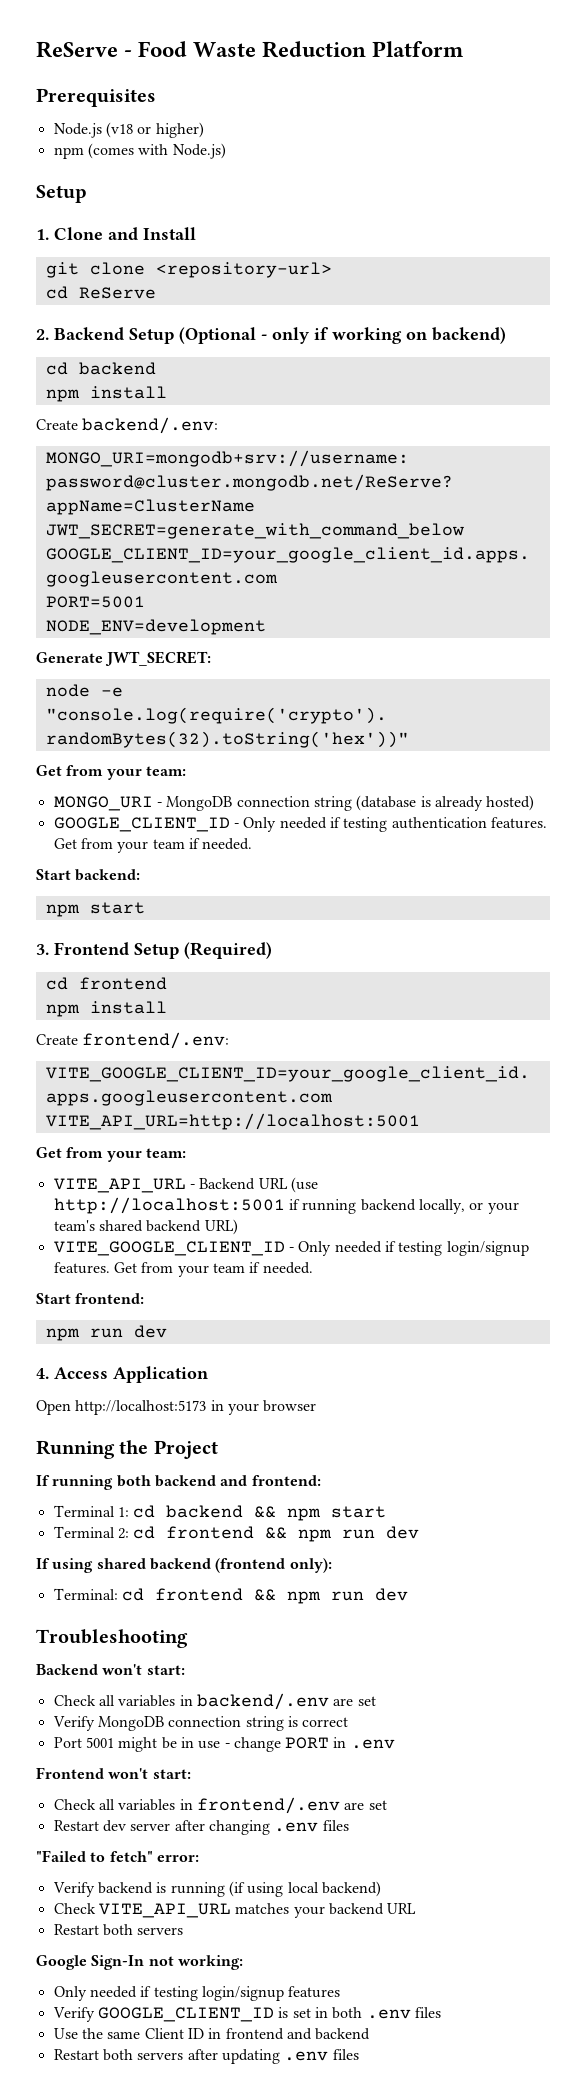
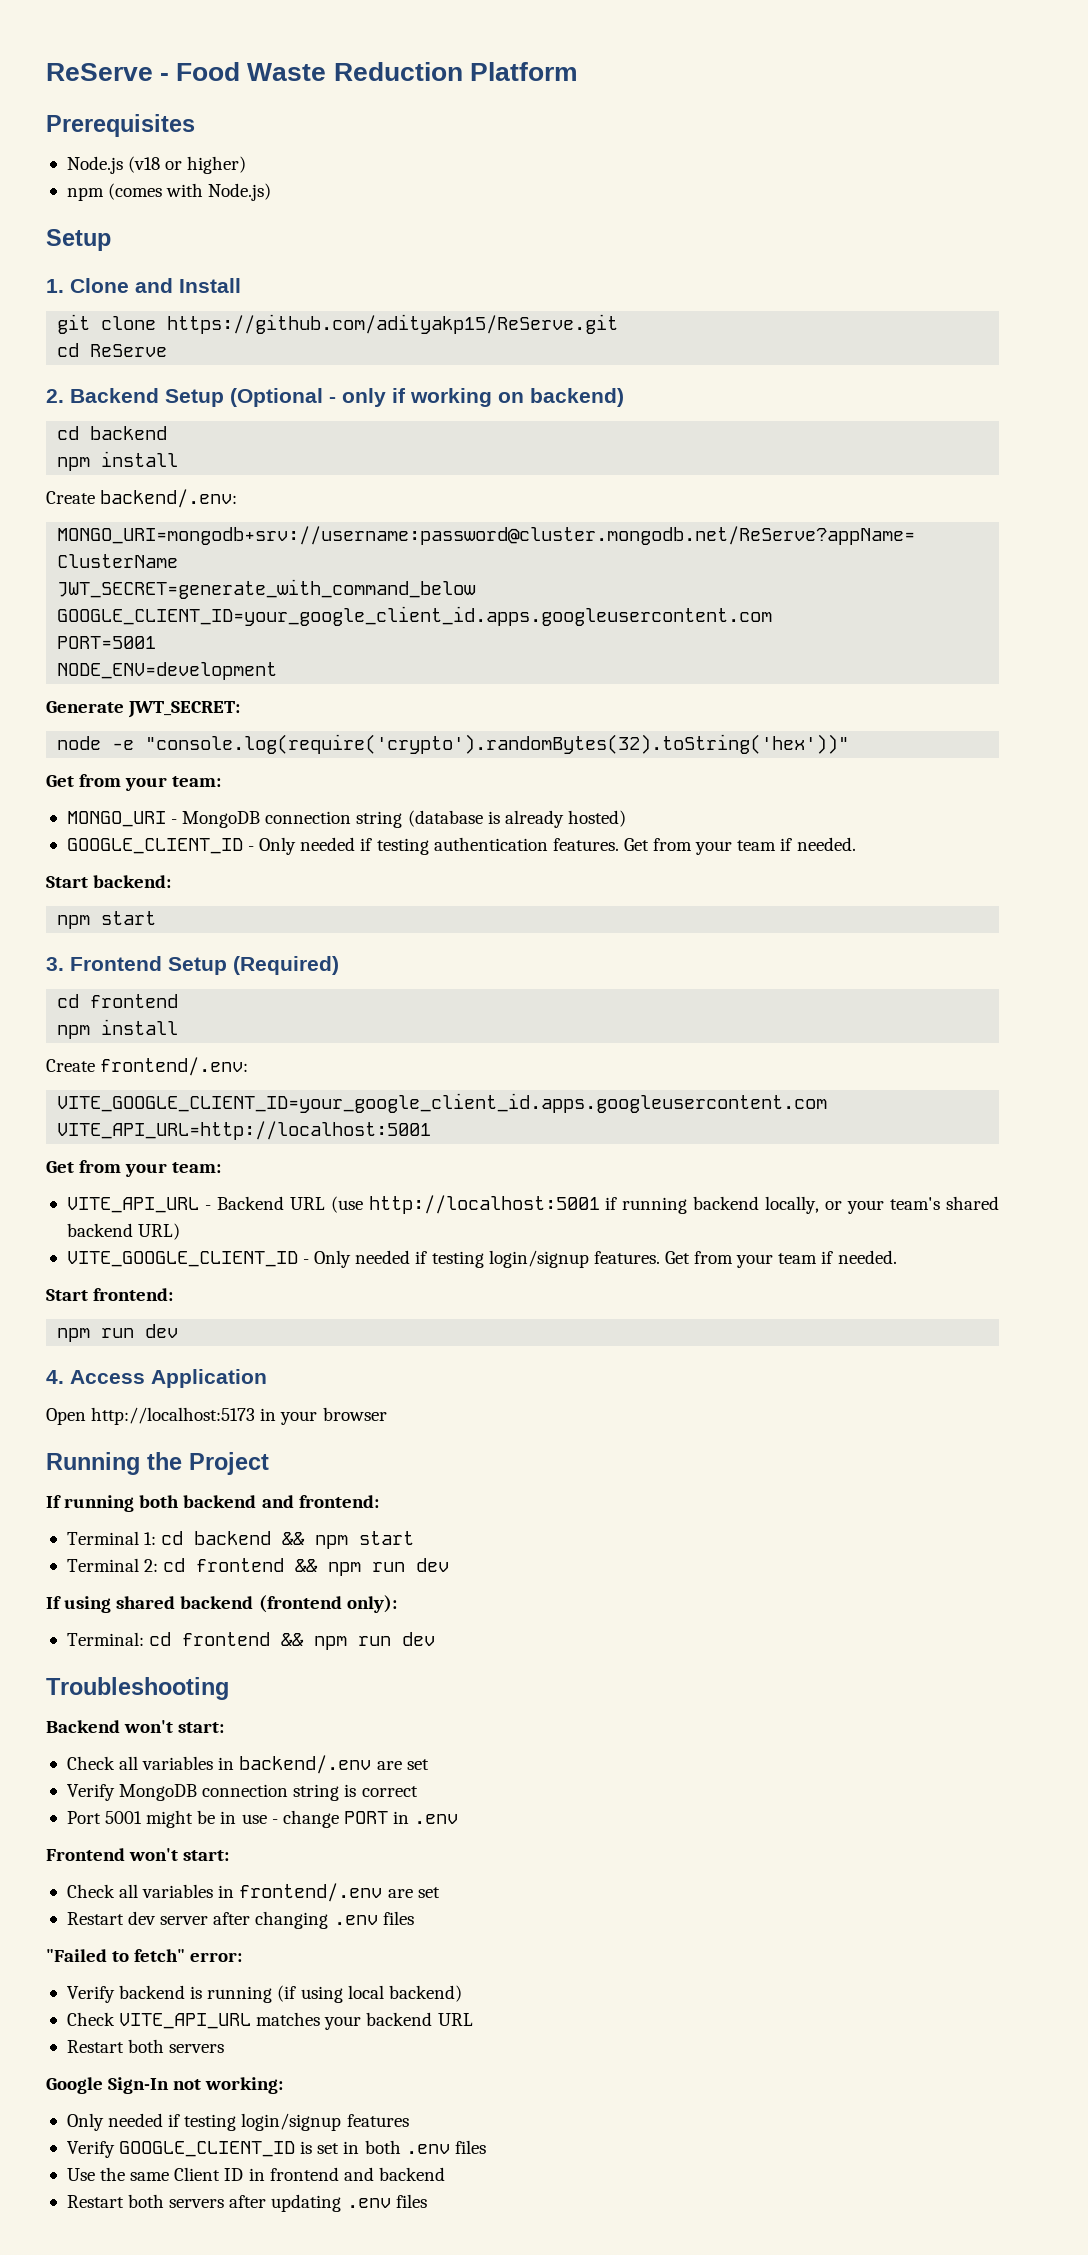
- git clone <repository-url>
+ git clone https://github.com/adityakp15/ReServe.git

